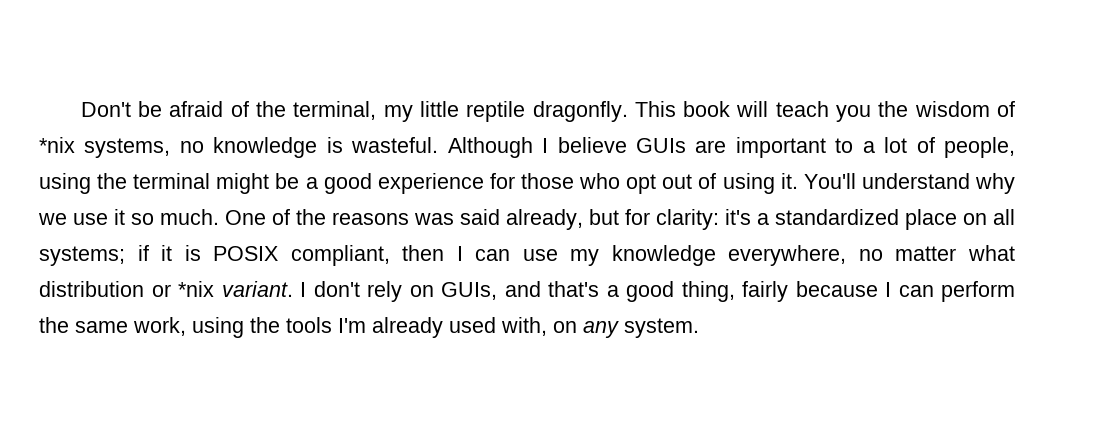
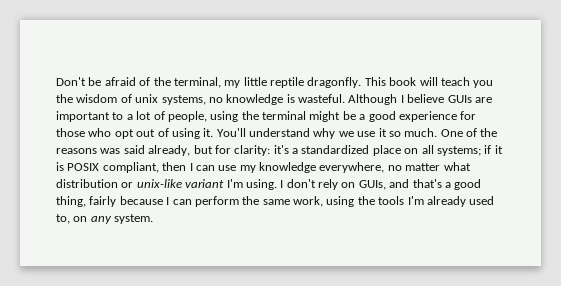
- This book will teach you the wisdom of *nix systems, no knowledge is wasteful.
+ This book will teach you the wisdom of unix systems, no knowledge is wasteful.
- One of the reasons was said already, but for clarity: it's a standardized place on all systems; if it is POSIX compliant, then I can use my knowledge everywhere, no matter what distribution or *nix variant.
+ One of the reasons was said already, but for clarity: it's a standardized place on all systems; if it is POSIX compliant, then I can use my knowledge everywhere, no matter what distribution or unix-like variant I'm using.
- I don't rely on GUIs, and that's a good thing, fairly because I can perform the same work, using the tools I'm already used with, on any system.
+ I don't rely on GUIs, and that's a good thing, fairly because I can perform the same work, using the tools I'm already used to, on any system.

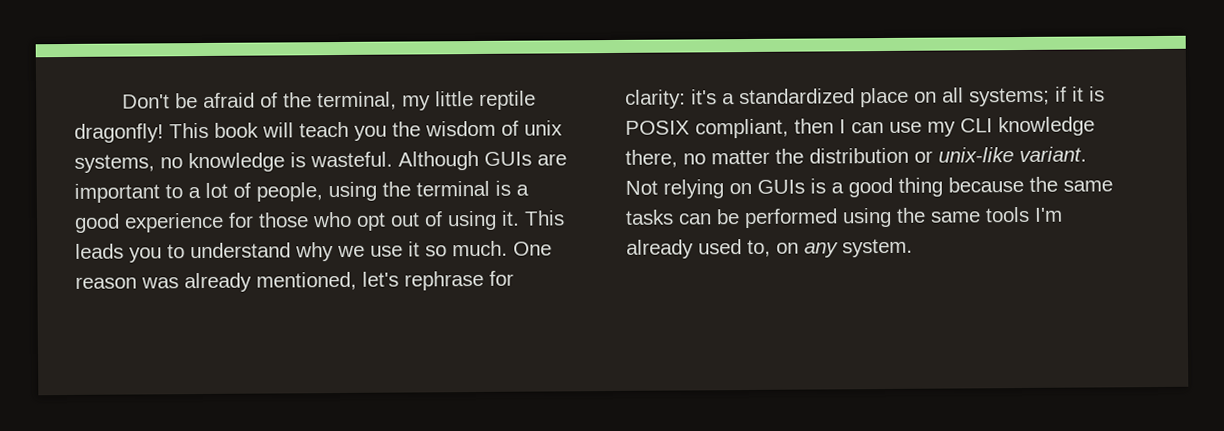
- Don't be afraid of the terminal, my little reptile dragonfly.
+ Don't be afraid of the terminal, my little reptile dragonfly!
- Although I believe GUIs are important to a lot of people, using the terminal might be a good experience for those who opt out of using it.
+ Although GUIs are important to a lot of people, using the terminal is a good experience for those who opt out of using it.
- You'll understand why we use it so much.
+ This leads you to understand why we use it so much.
- One of the reasons was said already, but for clarity: it's a standardized place on all systems; if it is POSIX compliant, then I can use my knowledge everywhere, no matter what distribution or unix-like variant I'm using. I don't rely on GUIs, and that's a good thing, fairly because I can perform the same work, using the tools I'm already used to, on any system.
+ One reason was already mentioned, let's rephrase for clarity: it's a standardized place on all systems; if it is POSIX compliant, then I can use my CLI knowledge there, no matter the distribution or unix-like variant. Not relying on GUIs is a good thing because the same tasks can be performed using the same tools I'm already used to, on any system.

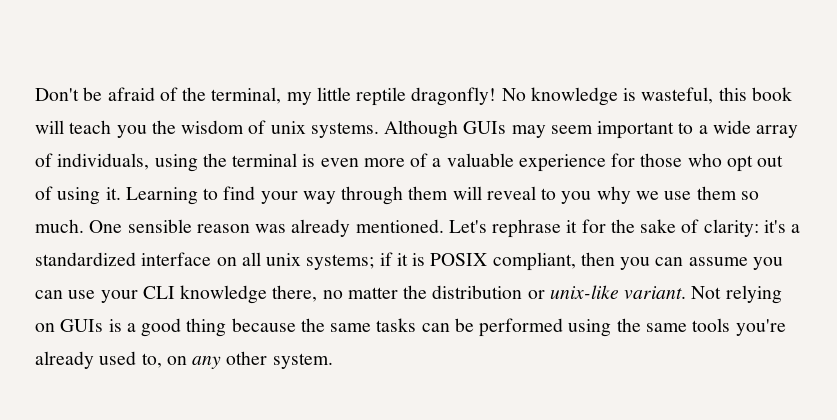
- This book will teach you the wisdom of unix systems, no knowledge is wasteful. Although GUIs are important to a lot of people, using the terminal is a good experience for those who opt out of using it.
+ No knowledge is wasteful, this book will teach you the wisdom of unix systems. Although GUIs may seem important to a wide array of individuals, using the terminal is even more of a valuable experience for those who opt out of using it.
- This leads you to understand why we use it so much.
+ Learning to find your way through them will reveal to you why we use them so much.
- One reason was already mentioned, let's rephrase for clarity: it's a standardized place on all systems; if it is POSIX compliant, then I can use my CLI knowledge there, no matter the distribution or unix-like variant.
+ One sensible reason was already mentioned. Let's rephrase it for the sake of clarity: it's a standardized interface on all unix systems; if it is POSIX compliant, then you can assume you can use your CLI knowledge there, no matter the distribution or unix-like variant.
- Not relying on GUIs is a good thing because the same tasks can be performed using the same tools I'm already used to, on any system.
+ Not relying on GUIs is a good thing because the same tasks can be performed using the same tools you're already used to, on any other system.

